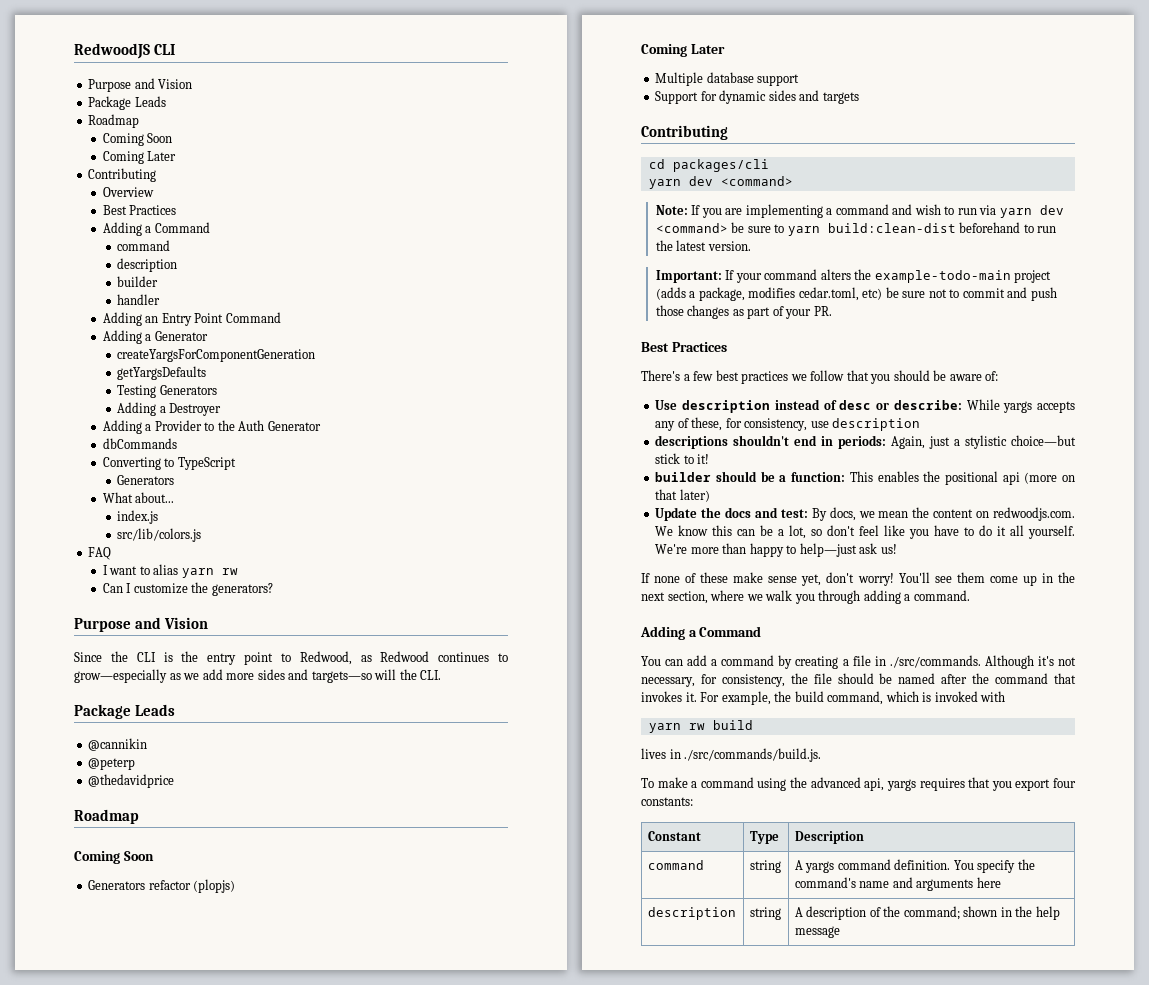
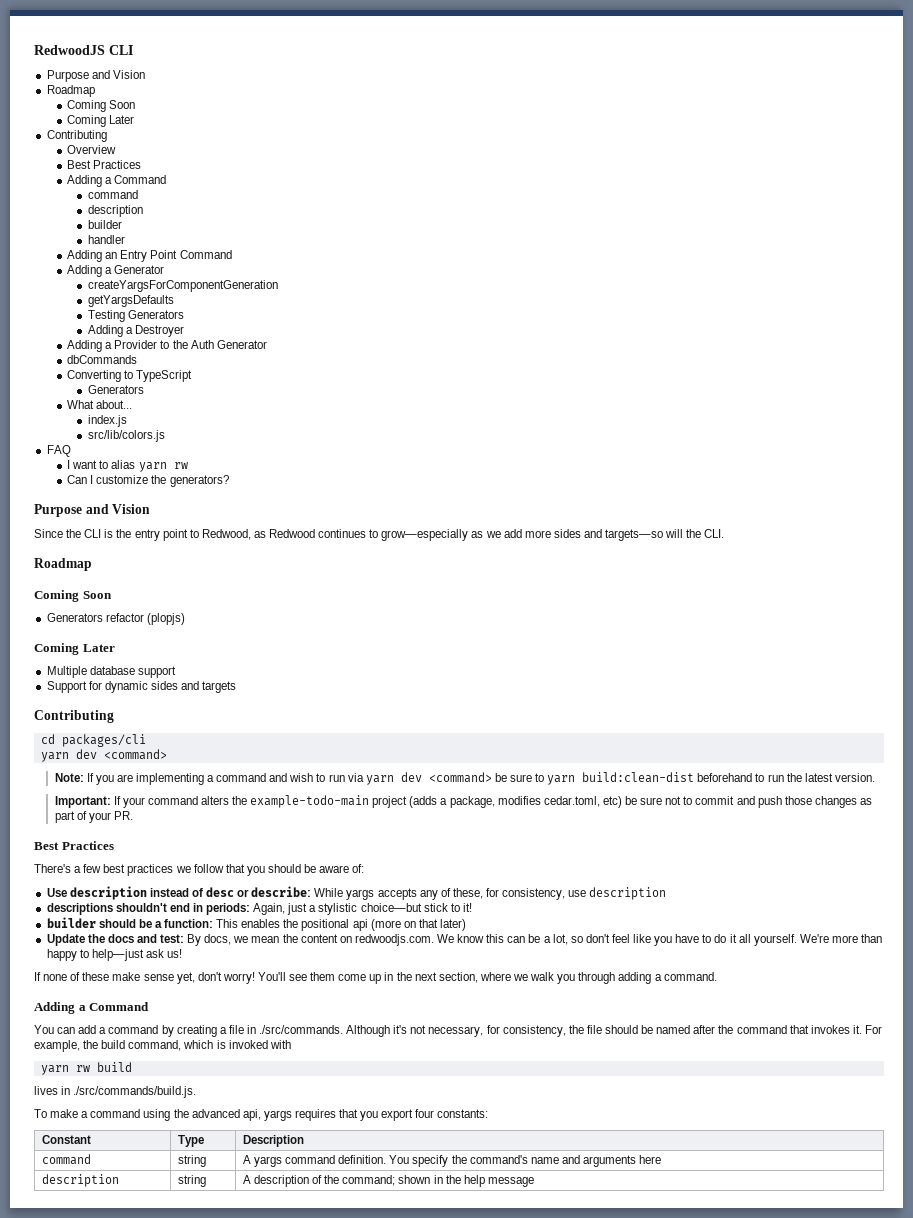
  RedwoodJS CLI
  Purpose and Vision
- Package Leads
  Since the CLI is the entry point to Redwood, as Redwood continues to grow—especially as we add more sides and targets—so will the CLI.
- Package Leads
- @cannikin
- @peterp
- @thedavidprice

